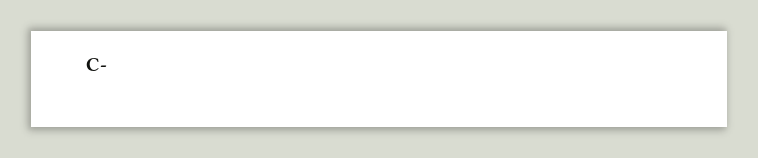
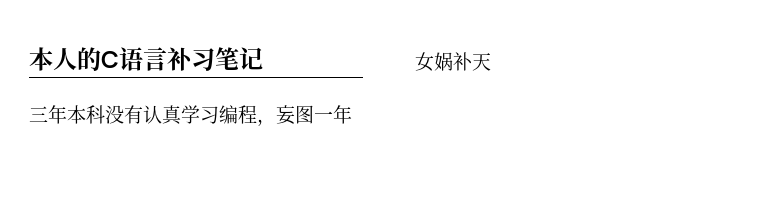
- C-
+ 本人的C语言补习笔记
+ 三年本科没有认真学习编程，妄图一年女娲补天

